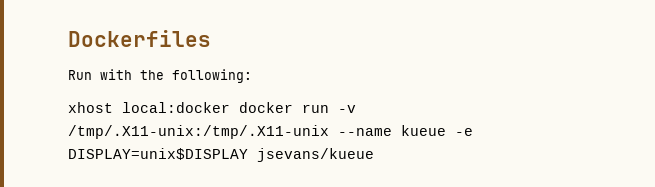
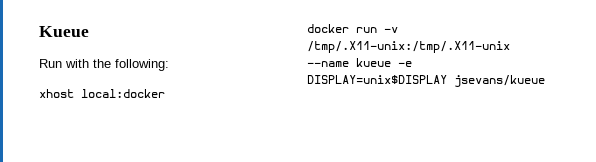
- Dockerfiles
+ Kueue
- xhost local:docker docker run -v /tmp/.X11-unix:/tmp/.X11-unix --name kueue -e DISPLAY=unix$DISPLAY jsevans/kueue
+ xhost local:docker
+ docker run -v /tmp/.X11-unix:/tmp/.X11-unix --name kueue -e DISPLAY=unix$DISPLAY jsevans/kueue

